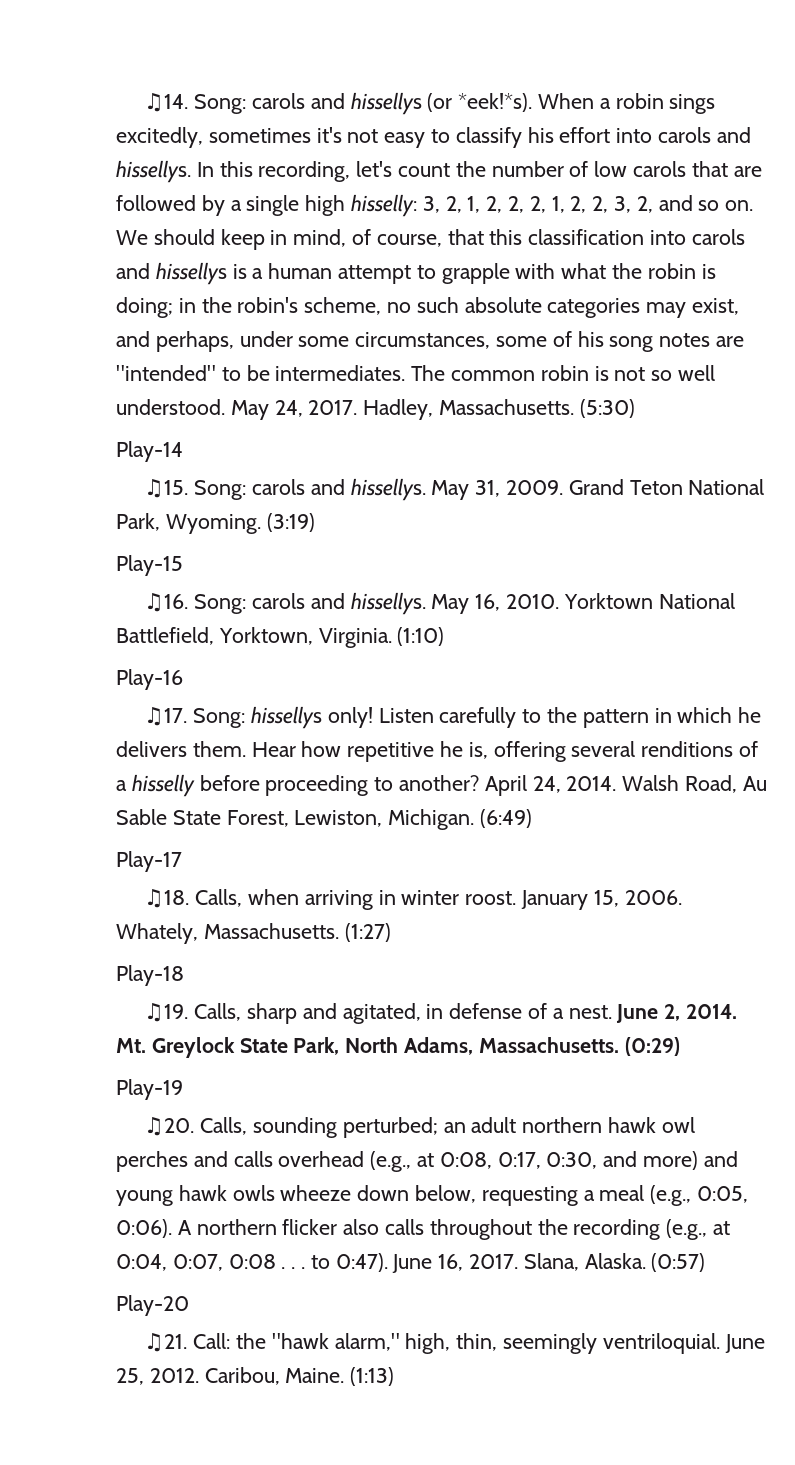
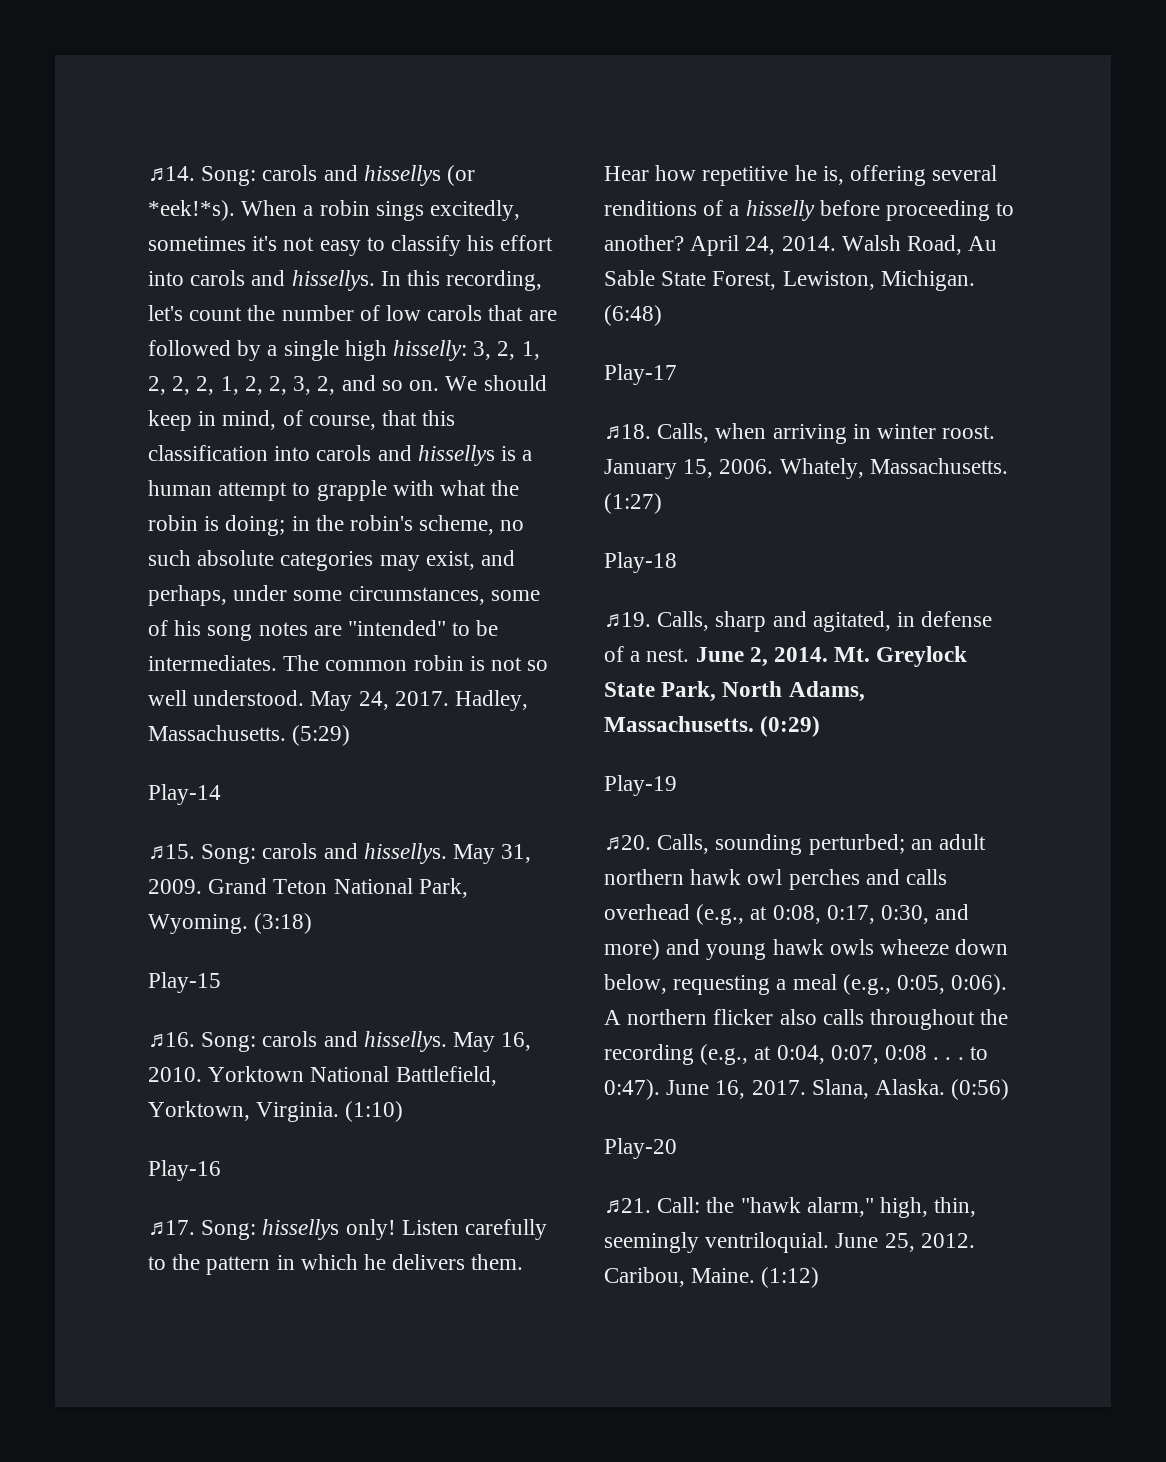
- (5:30)
+ (5:29)
- (3:19)
+ (3:18)
- (6:49)
+ (6:48)
- (0:57)
+ (0:56)
- (1:13)
+ (1:12)

